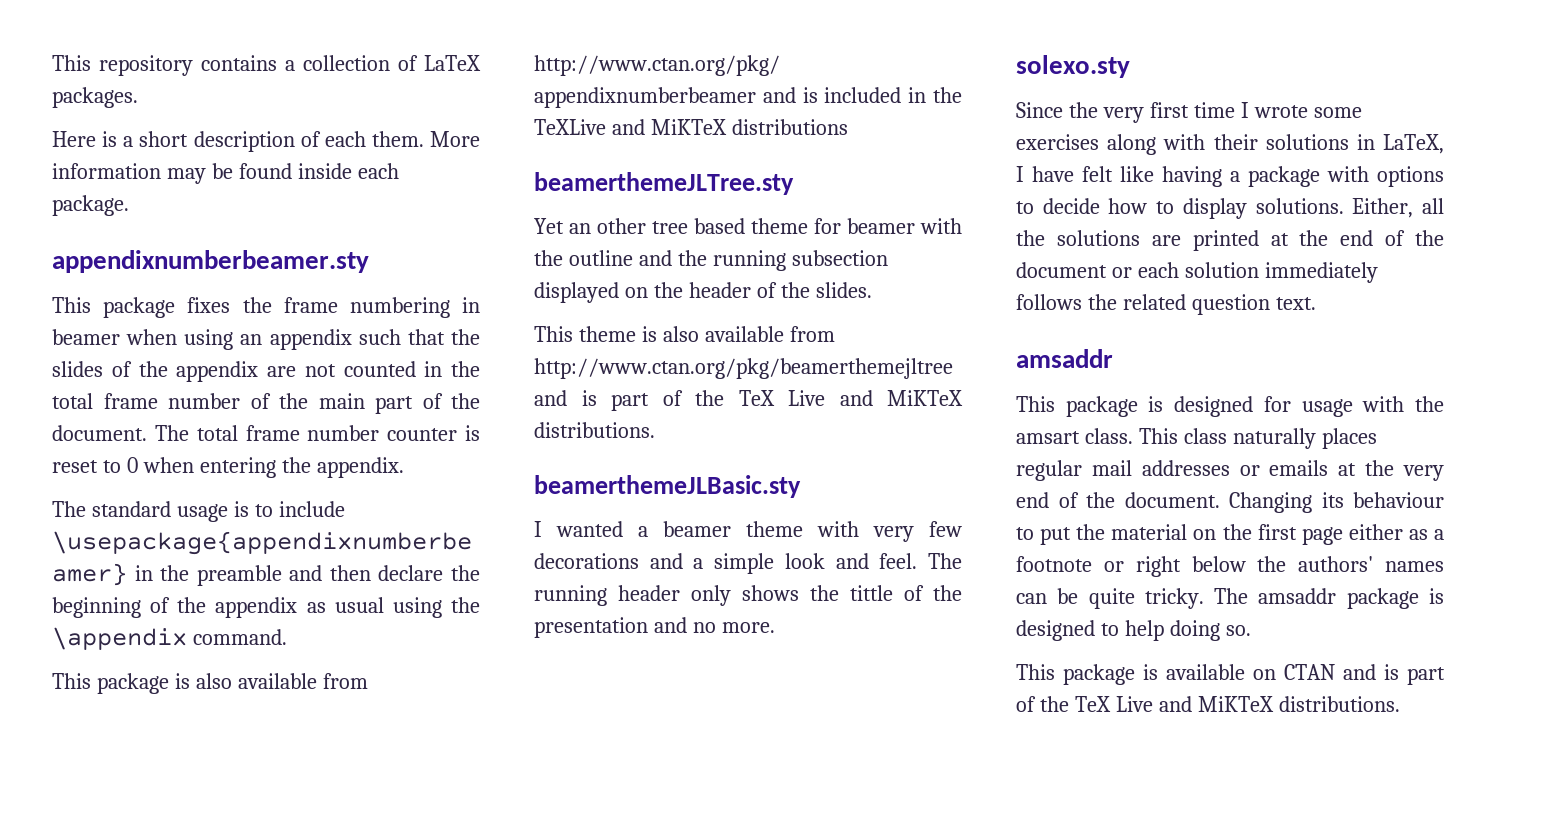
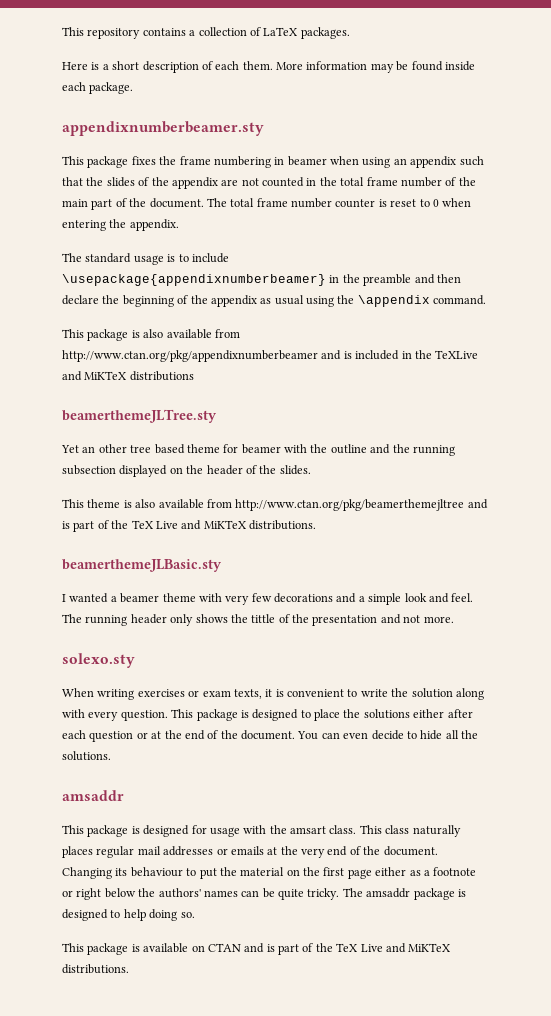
- The running header only shows the tittle of the presentation and no more.
+ The running header only shows the tittle of the presentation and not more.
- Since the very first time I wrote some exercises along with their solutions in LaTeX, I have felt like having a package with options to decide how to display solutions. Either, all the solutions are printed at the end of the document or each solution immediately follows the related question text.
+ When writing exercises or exam texts, it is convenient to write the solution along with every question. This package is designed to place the solutions either after each question or at the end of the document. You can even decide to hide all the solutions.

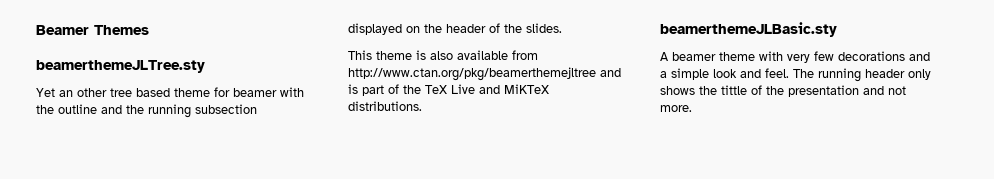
- This repository contains a collection of LaTeX packages.
- Here is a short description of each them. More information may be found inside each package.
- appendixnumberbeamer.sty
- This package fixes the frame numbering in beamer when using an appendix such that the slides of the appendix are not counted in the total frame number of the main part of the document. The total frame number counter is reset to 0 when entering the appendix.
- The standard usage is to include \usepackage{appendixnumberbeamer} in the preamble and then declare the beginning of the appendix as usual using the \appendix command.
- This package is also available from http://www.ctan.org/pkg/appendixnumberbeamer and is included in the TeXLive and MiKTeX distributions
+ Beamer Themes
- I wanted a beamer theme with very few decorations and a simple look and feel.
+ A beamer theme with very few decorations and a simple look and feel.
- solexo.sty
- When writing exercises or exam texts, it is convenient to write the solution along with every question. This package is designed to place the solutions either after each question or at the end of the document. You can even decide to hide all the solutions.
- amsaddr
- This package is designed for usage with the amsart class. This class naturally places regular mail addresses or emails at the very end of the document. Changing its behaviour to put the material on the first page either as a footnote or right below the authors' names can be quite tricky. The amsaddr package is designed to help doing so.
- This package is available on CTAN and is part of the TeX Live and MiKTeX distributions.

